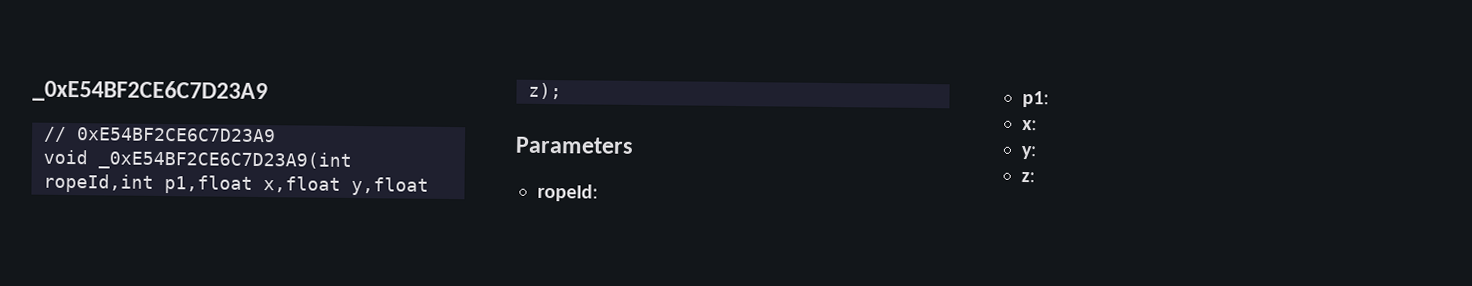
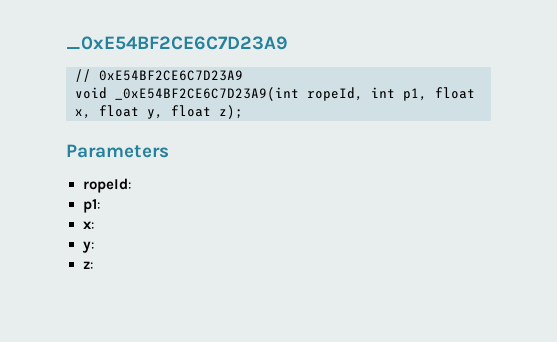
- void _0xE54BF2CE6C7D23A9(int ropeId,int p1,float x,float y,float z);
+ void _0xE54BF2CE6C7D23A9(int ropeId, int p1, float x, float y, float z);

